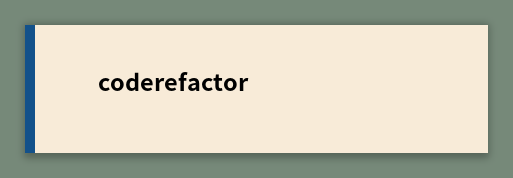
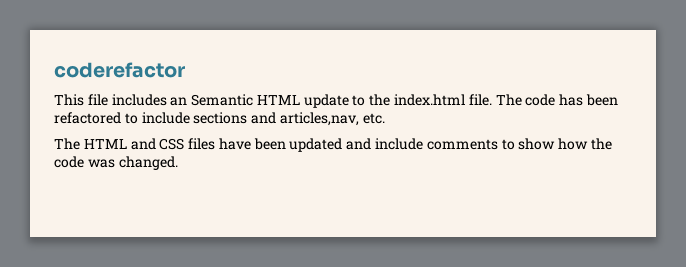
+ This file includes an Semantic HTML update to the index.html file. The code has been refactored to include sections and articles,nav, etc.
+ The HTML and CSS files have been updated and include comments to show how the code was changed.

